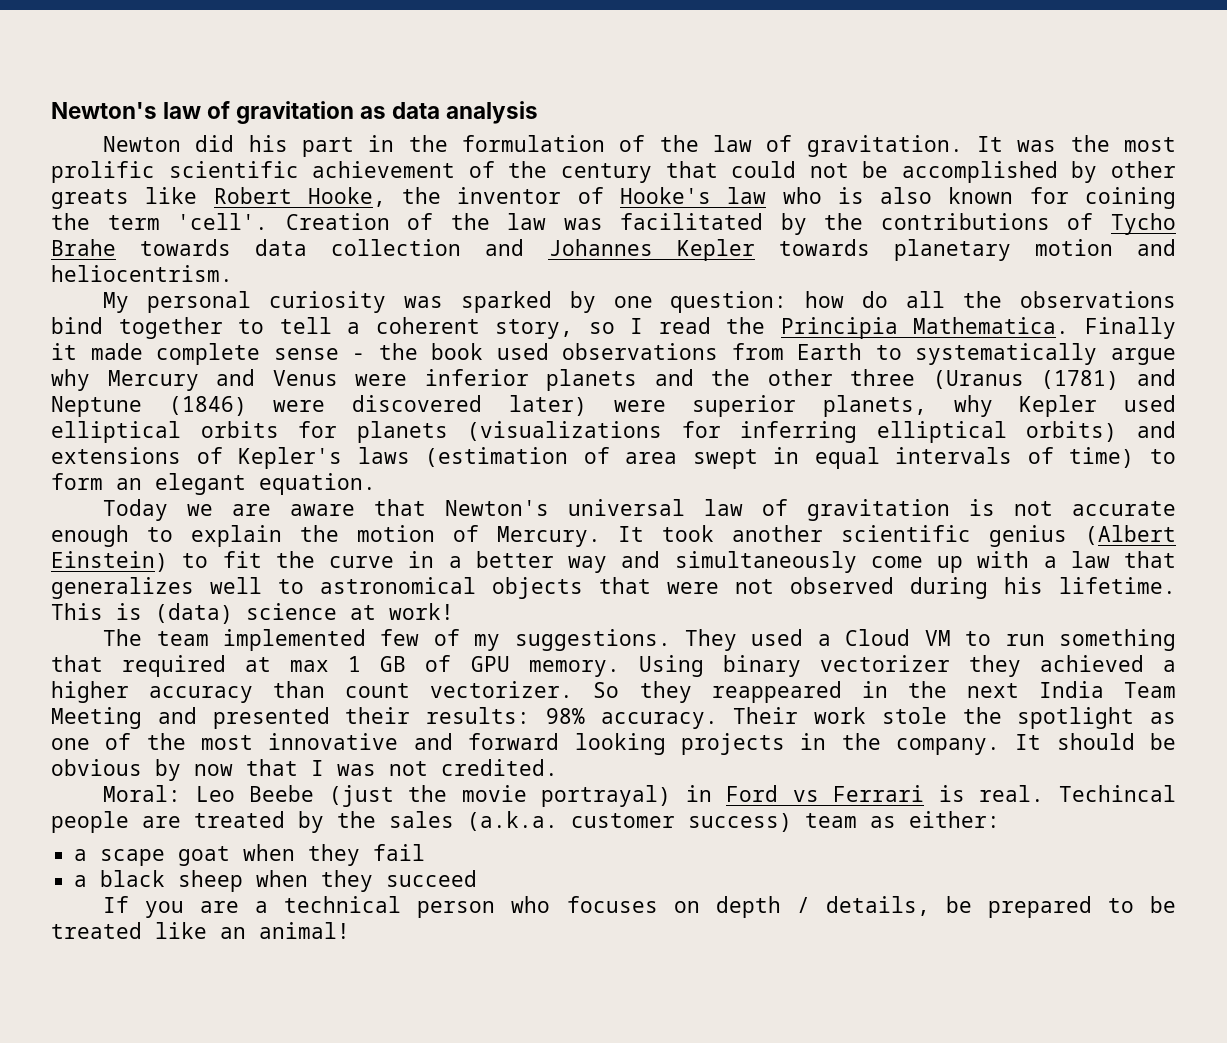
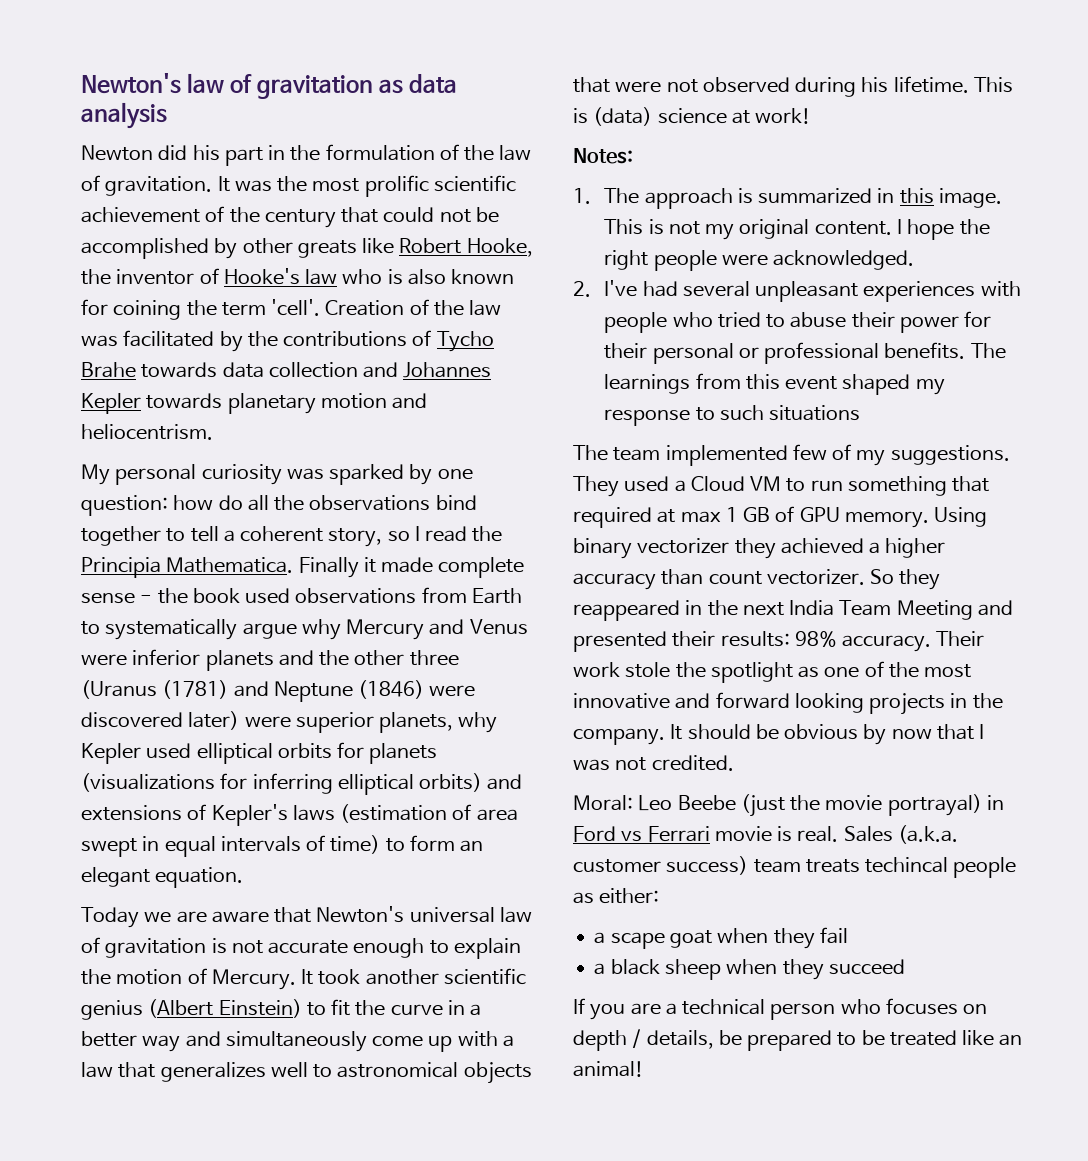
+ Notes:
+ 1. The approach is summarized in this image. This is not my original content. I hope the right people were acknowledged.
+ 2. I've had several unpleasant experiences with people who tried to abuse their power for their personal or professional benefits. The learnings from this event shaped my response to such situations
- Moral: Leo Beebe (just the movie portrayal) in Ford vs Ferrari is real.
+ Moral: Leo Beebe (just the movie portrayal) in Ford vs Ferrari movie is real.
- Techincal people are treated by the sales (a.k.a. customer success) team as either:
+ Sales (a.k.a. customer success) team treats techincal people as either:

